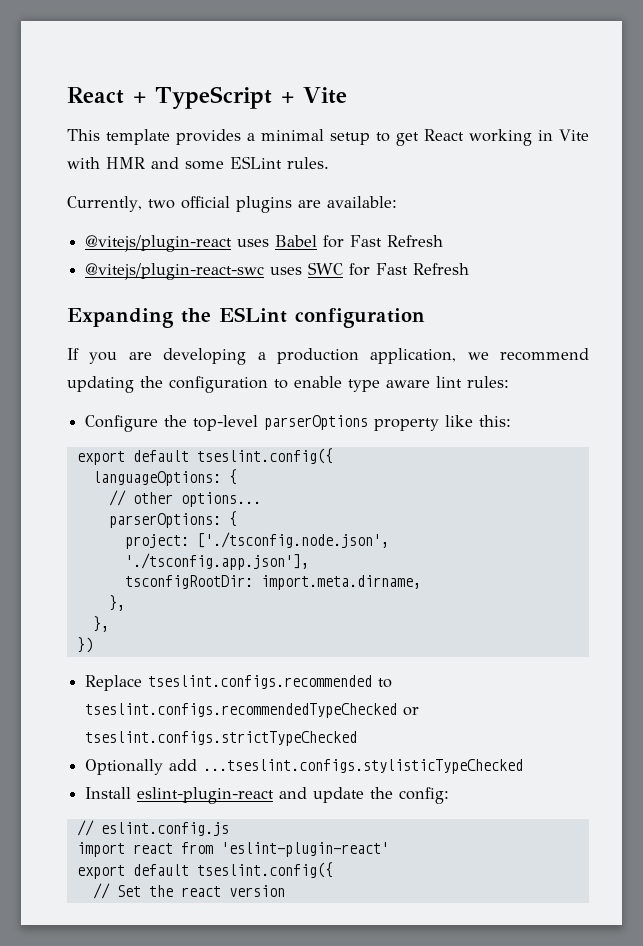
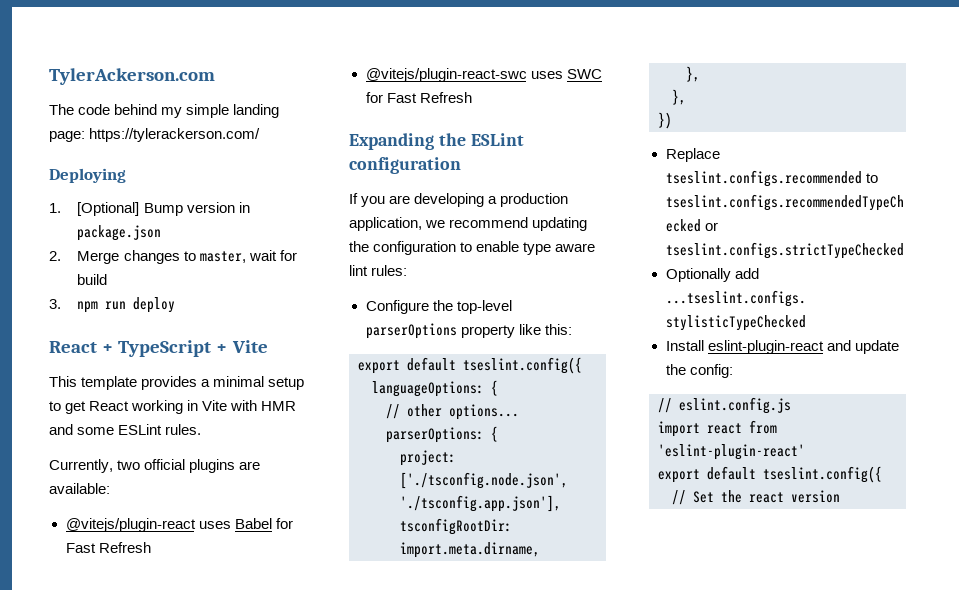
+ TylerAckerson.com
+ The code behind my simple landing page: https://tylerackerson.com/
+ Deploying
+ 1. [Optional] Bump version in package.json
+ 2. Merge changes to master, wait for build
+ 3. npm run deploy

